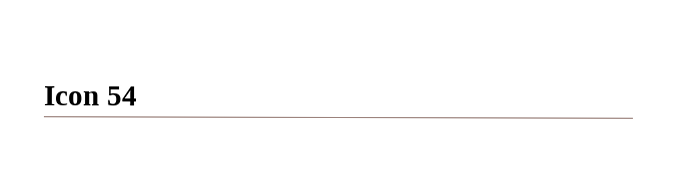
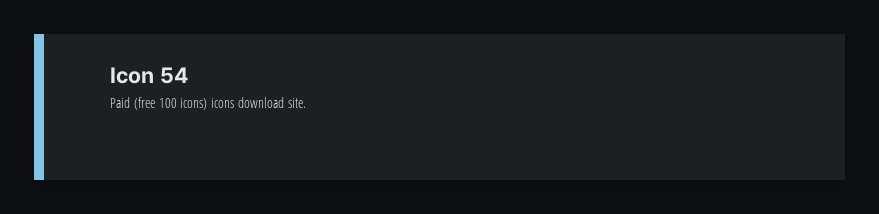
+ Paid (free 100 icons) icons download site.

